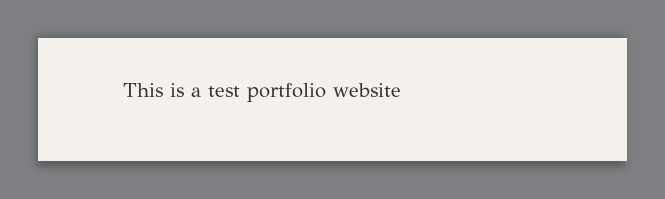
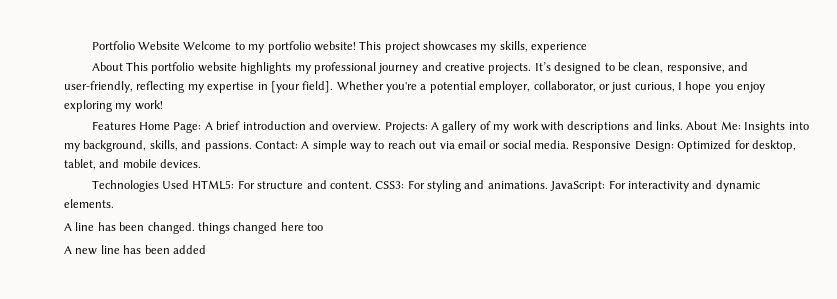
- This is a test portfolio website
+ Portfolio Website Welcome to my portfolio website! This project showcases my skills, experience
+ About This portfolio website highlights my professional journey and creative projects. It’s designed to be clean, responsive, and user-friendly, reflecting my expertise in [your field]. Whether you're a potential employer, collaborator, or just curious, I hope you enjoy exploring my work!
+ Features Home Page: A brief introduction and overview. Projects: A gallery of my work with descriptions and links. About Me: Insights into my background, skills, and passions. Contact: A simple way to reach out via email or social media. Responsive Design: Optimized for desktop, tablet, and mobile devices.
+ Technologies Used HTML5: For structure and content. CSS3: For styling and animations. JavaScript: For interactivity and dynamic elements.
+ A line has been changed. things changed here too
+ A new line has been added

